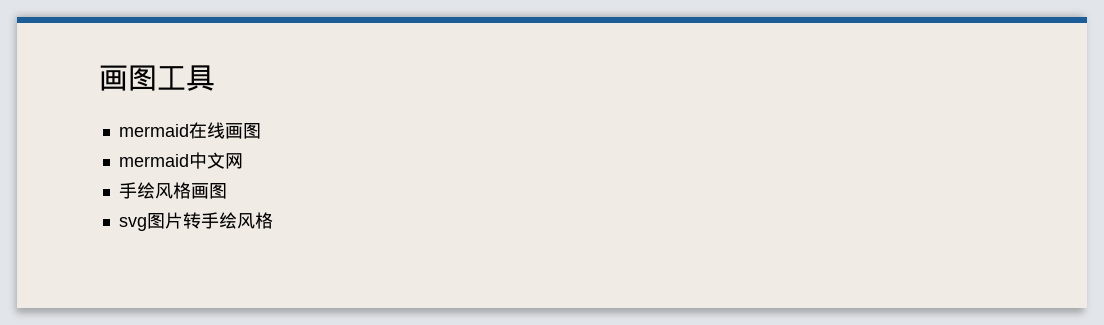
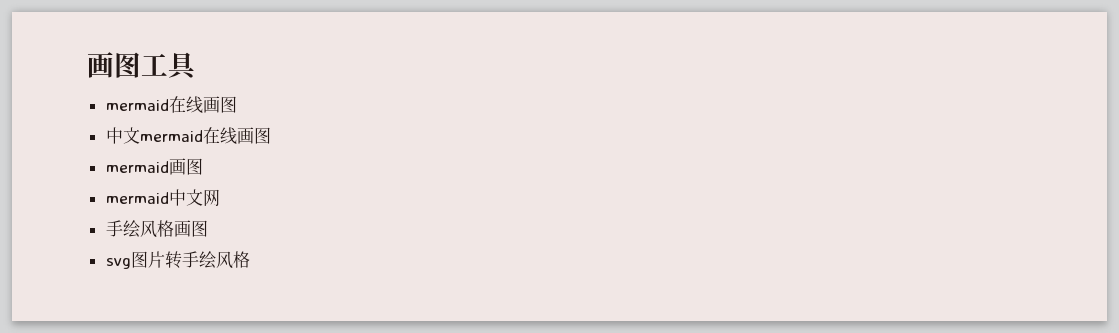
+ 中文mermaid在线画图
+ mermaid画图

